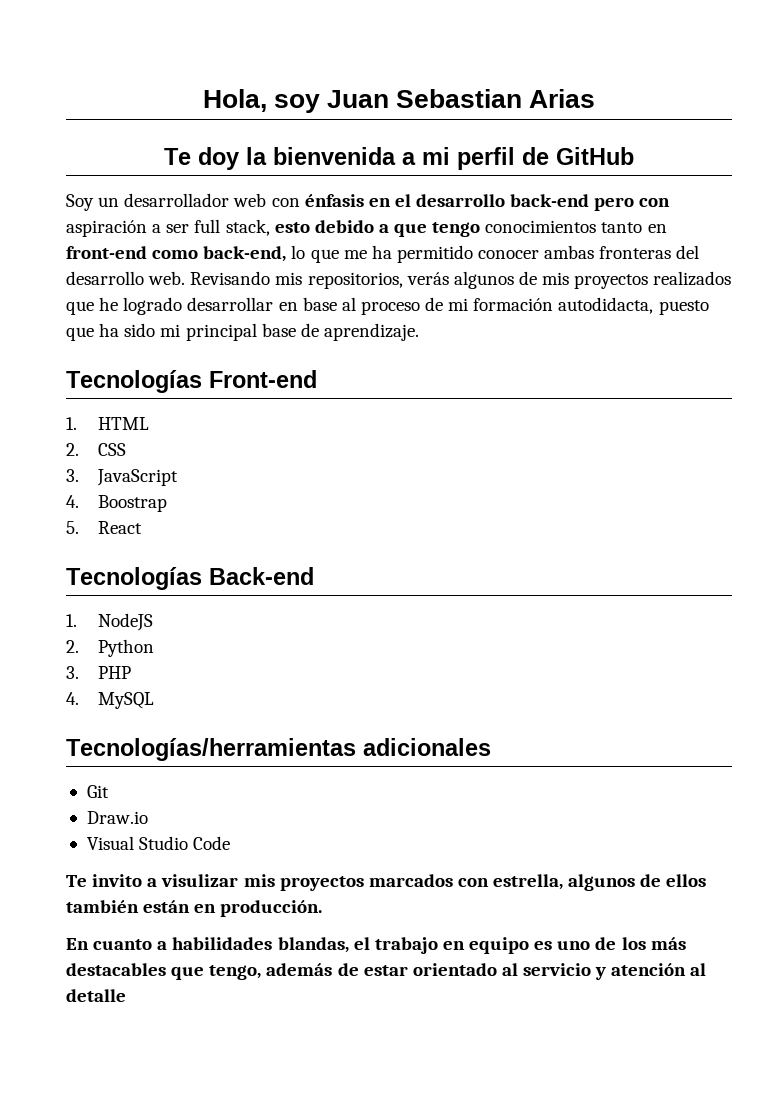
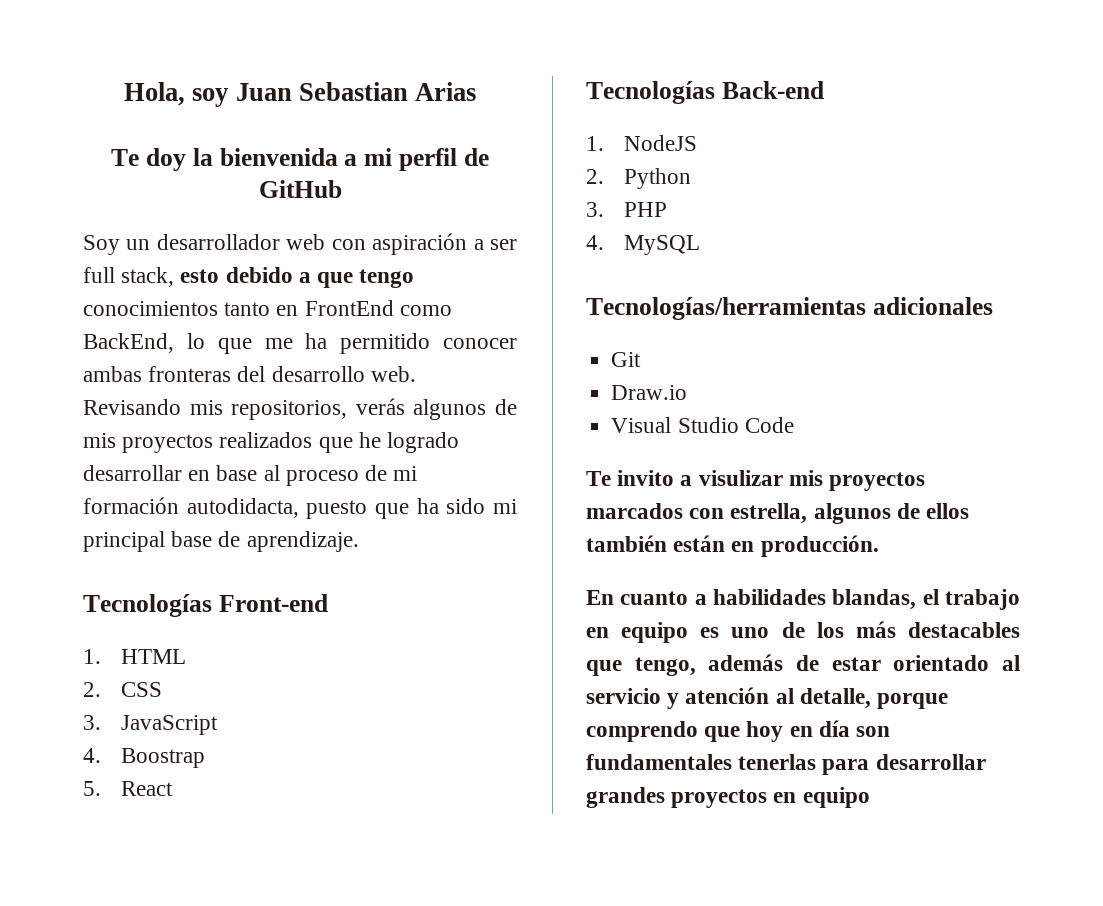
- Soy un desarrollador web con énfasis en el desarrollo back-end pero con aspiración a ser full stack, esto debido a que tengo conocimientos tanto en front-end como back-end, lo que me ha permitido conocer ambas fronteras del desarrollo web.
+ Soy un desarrollador web con aspiración a ser full stack, esto debido a que tengo conocimientos tanto en FrontEnd como BackEnd, lo que me ha permitido conocer ambas fronteras del desarrollo web.
- En cuanto a habilidades blandas, el trabajo en equipo es uno de los más destacables que tengo, además de estar orientado al servicio y atención al detalle
+ En cuanto a habilidades blandas, el trabajo en equipo es uno de los más destacables que tengo, además de estar orientado al servicio y atención al detalle, porque comprendo que hoy en día son fundamentales tenerlas para desarrollar grandes proyectos en equipo

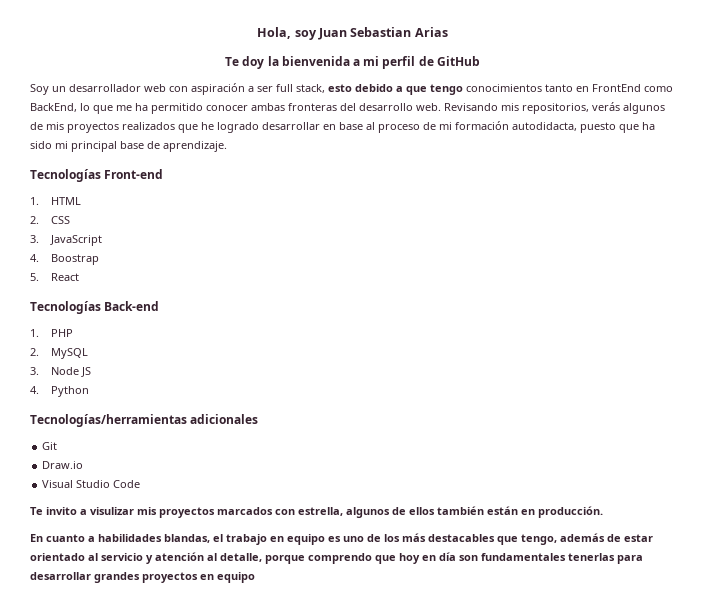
- 1. NodeJS
- 2. Python
- 3. PHP
+ 1. PHP
- 4. MySQL
+ 2. MySQL
+ 3. Node JS
+ 4. Python

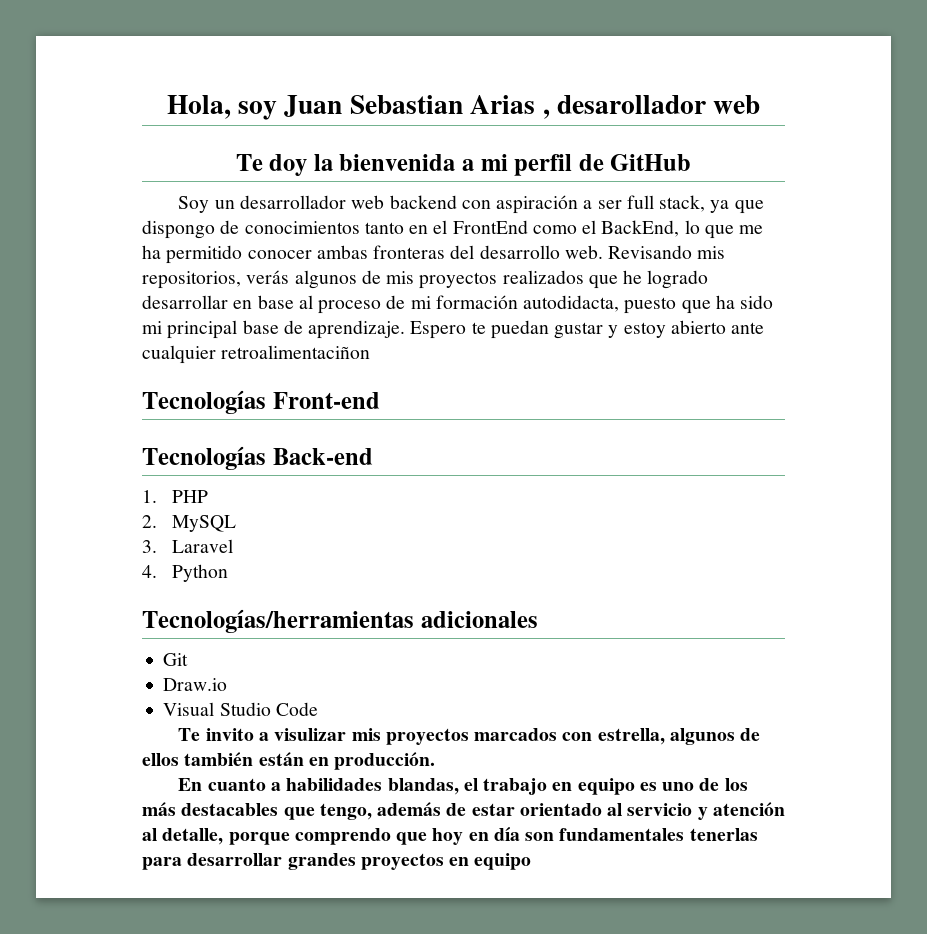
- Hola, soy Juan Sebastian Arias
+ Hola, soy Juan Sebastian Arias , desarollador web
- Soy un desarrollador web con aspiración a ser full stack, esto debido a que tengo conocimientos tanto en FrontEnd como BackEnd, lo que me ha permitido conocer ambas fronteras del desarrollo web.
+ Soy un desarrollador web backend con aspiración a ser full stack, ya que dispongo de conocimientos tanto en el FrontEnd como el BackEnd, lo que me ha permitido conocer ambas fronteras del desarrollo web.
- Revisando mis repositorios, verás algunos de mis proyectos realizados que he logrado desarrollar en base al proceso de mi formación autodidacta, puesto que ha sido mi principal base de aprendizaje.
+ Revisando mis repositorios, verás algunos de mis proyectos realizados que he logrado desarrollar en base al proceso de mi formación autodidacta, puesto que ha sido mi principal base de aprendizaje. Espero te puedan gustar y estoy abierto ante cualquier retroalimentaciñon
  Tecnologías Front-end
- 1. HTML
- 2. CSS
- 3. JavaScript
- 4. Boostrap
- 5. React
- 3. Node JS
+ 3. Laravel

